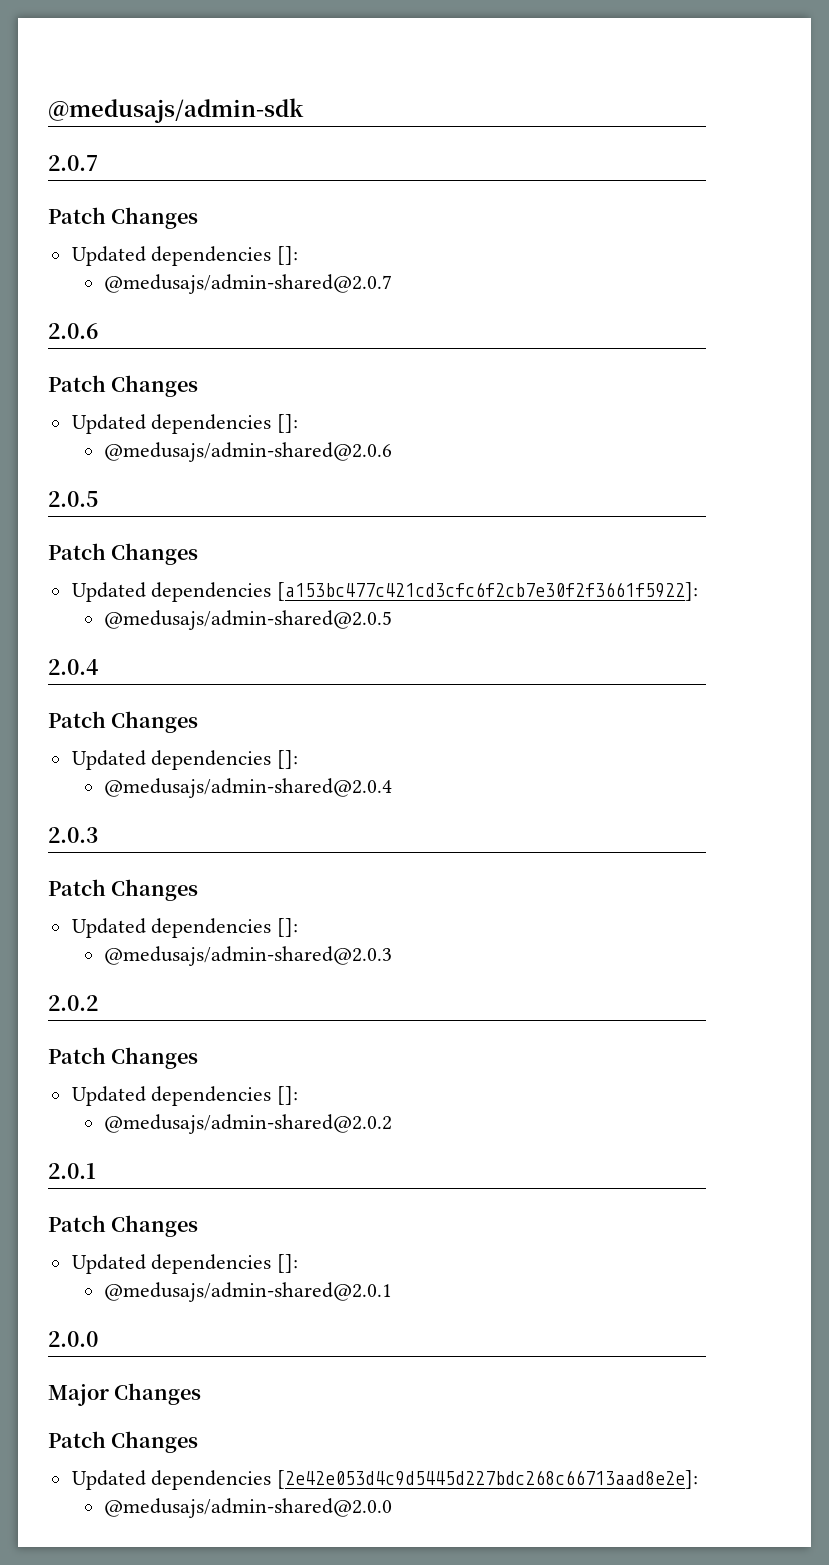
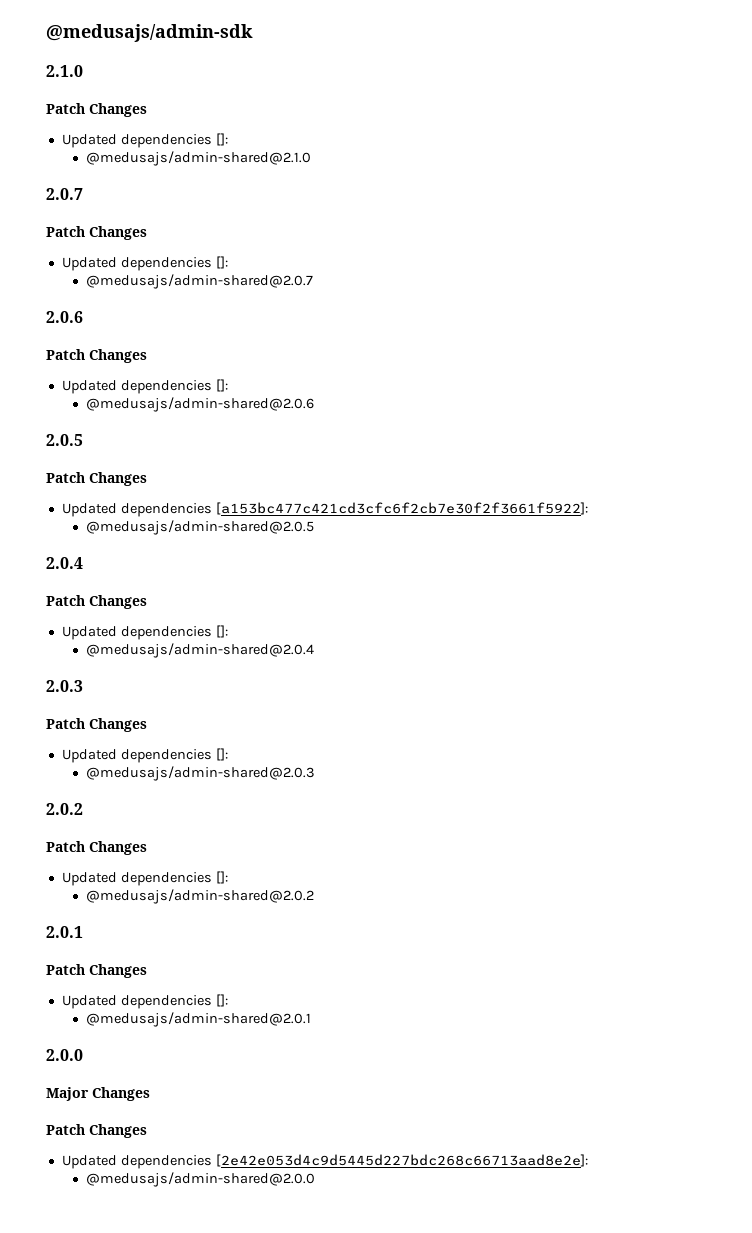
+ 2.1.0
+ Patch Changes
+ Updated dependencies []:
+ @medusajs/admin-shared@2.1.0

